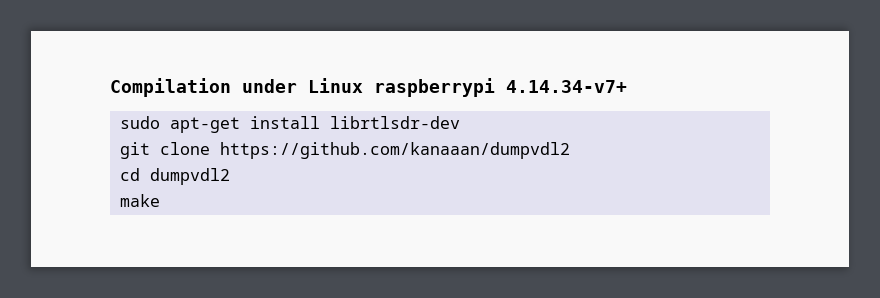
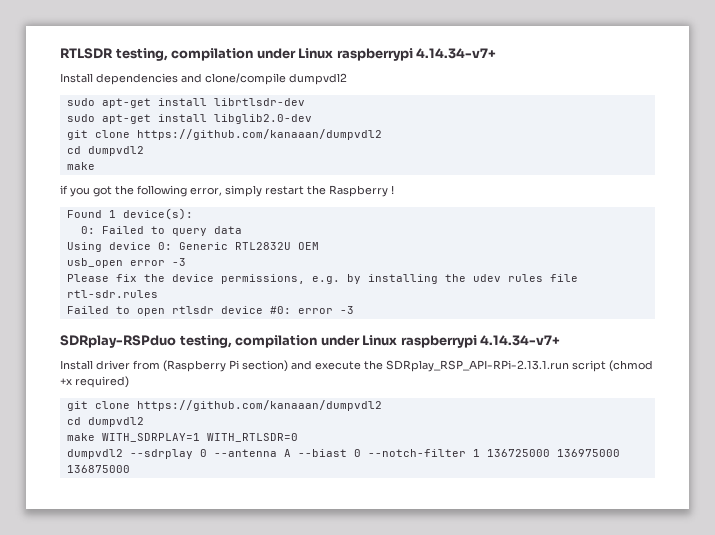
- Compilation under Linux raspberrypi 4.14.34-v7+
+ RTLSDR testing, compilation under Linux raspberrypi 4.14.34-v7+
+ Install dependencies and clone/compile dumpvdl2
+ sudo apt-get install libglib2.0-dev
  git clone https://github.com/kanaaan/dumpvdl2
  cd dumpvdl2
  make
+ if you got the following error, simply restart the Raspberry !
+ Found 1 device(s):
+ 0: Failed to query data
+ Using device 0: Generic RTL2832U OEM
+ usb_open error -3
+ Please fix the device permissions, e.g. by installing the udev rules file rtl-sdr.rules
+ Failed to open rtlsdr device #0: error -3
+ SDRplay-RSPduo testing, compilation under Linux raspberrypi 4.14.34-v7+
+ Install driver from (Raspberry Pi section) and execute the SDRplay_RSP_API-RPi-2.13.1.run script (chmod +x required)
+ git clone https://github.com/kanaaan/dumpvdl2
+ cd dumpvdl2
+ make WITH_SDRPLAY=1 WITH_RTLSDR=0
+ dumpvdl2 --sdrplay 0 --antenna A --biast 0 --notch-filter 1 136725000 136975000 136875000

